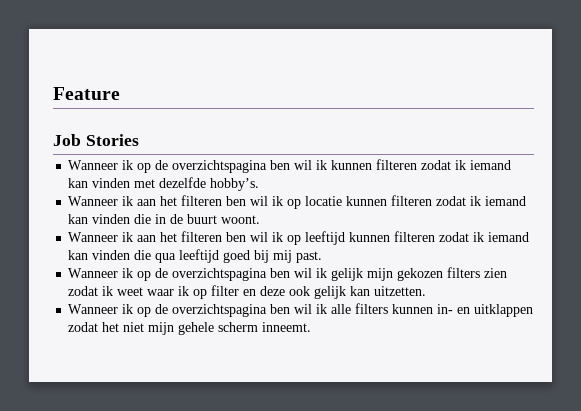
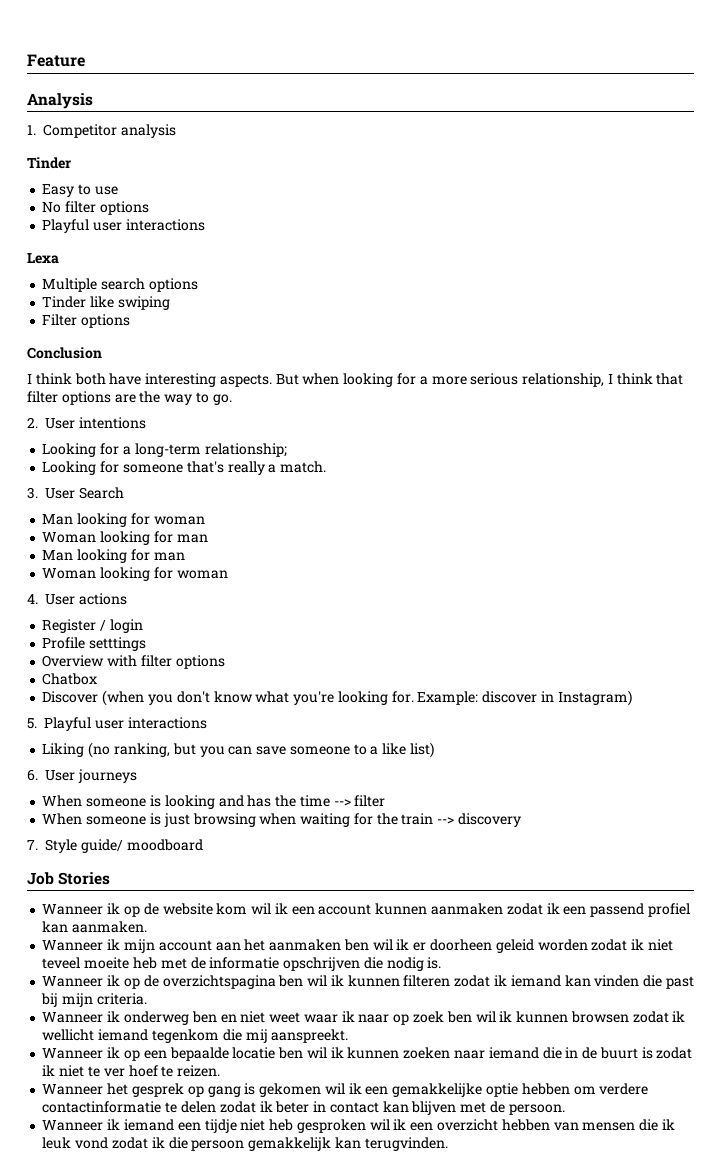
+ Analysis
+ 1. Competitor analysis
+ Tinder
+ Easy to use
+ No filter options
+ Playful user interactions
+ Lexa
+ Multiple search options
+ Tinder like swiping
+ Filter options
+ Conclusion
+ I think both have interesting aspects. But when looking for a more serious relationship, I think that filter options are the way to go.
+ 2. User intentions
+ Looking for a long-term relationship;
+ Looking for someone that's really a match.
+ 3. User Search
+ Man looking for woman
+ Woman looking for man
+ Man looking for man
+ Woman looking for woman
+ 4. User actions
+ Register / login
+ Profile setttings
+ Overview with filter options
+ Chatbox
+ Discover (when you don't know what you're looking for. Example: discover in Instagram)
+ 5. Playful user interactions
+ Liking (no ranking, but you can save someone to a like list)
+ 6. User journeys
+ When someone is looking and has the time --> filter
+ When someone is just browsing when waiting for the train --> discovery
+ 7. Style guide/ moodboard
  Job Stories
+ Wanneer ik op de website kom wil ik een account kunnen aanmaken zodat ik een passend profiel kan aanmaken.
+ Wanneer ik mijn account aan het aanmaken ben wil ik er doorheen geleid worden zodat ik niet teveel moeite heb met de informatie opschrijven die nodig is.
- Wanneer ik op de overzichtspagina ben wil ik kunnen filteren zodat ik iemand kan vinden met dezelfde hobby’s.
- Wanneer ik aan het filteren ben wil ik op locatie kunnen filteren zodat ik iemand kan vinden die in de buurt woont.
- Wanneer ik aan het filteren ben wil ik op leeftijd kunnen filteren zodat ik iemand kan vinden die qua leeftijd goed bij mij past.
- Wanneer ik op de overzichtspagina ben wil ik gelijk mijn gekozen filters zien zodat ik weet waar ik op filter en deze ook gelijk kan uitzetten.
- Wanneer ik op de overzichtspagina ben wil ik alle filters kunnen in- en uitklappen zodat het niet mijn gehele scherm inneemt.
+ Wanneer ik op de overzichtspagina ben wil ik kunnen filteren zodat ik iemand kan vinden die past bij mijn criteria.
+ Wanneer ik onderweg ben en niet weet waar ik naar op zoek ben wil ik kunnen browsen zodat ik wellicht iemand tegenkom die mij aanspreekt.
+ Wanneer ik op een bepaalde locatie ben wil ik kunnen zoeken naar iemand die in de buurt is zodat ik niet te ver hoef te reizen.
+ Wanneer het gesprek op gang is gekomen wil ik een gemakkelijke optie hebben om verdere contactinformatie te delen zodat ik beter in contact kan blijven met de persoon.
+ Wanneer ik iemand een tijdje niet heb gesproken wil ik een overzicht hebben van mensen die ik leuk vond zodat ik die persoon gemakkelijk kan terugvinden.

